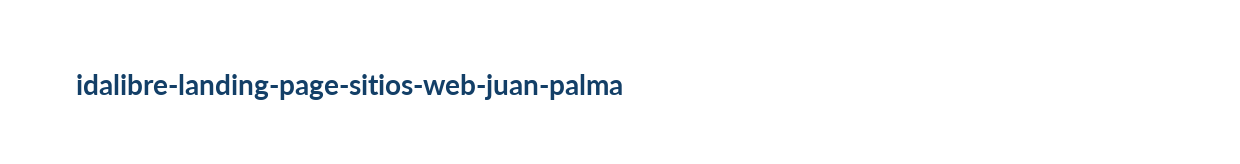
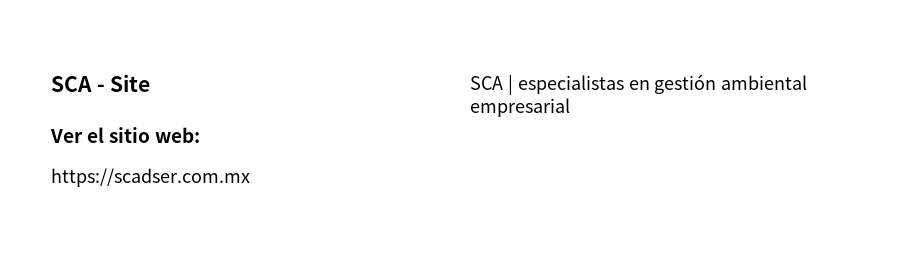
- idalibre-landing-page-sitios-web-juan-palma
+ SCA - Site
+ Ver el sitio web:
+ https://scadser.com.mx
+ SCA | especialistas en gestión ambiental empresarial

